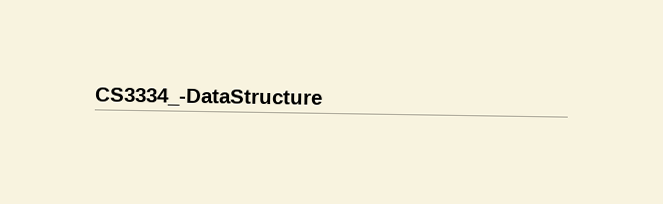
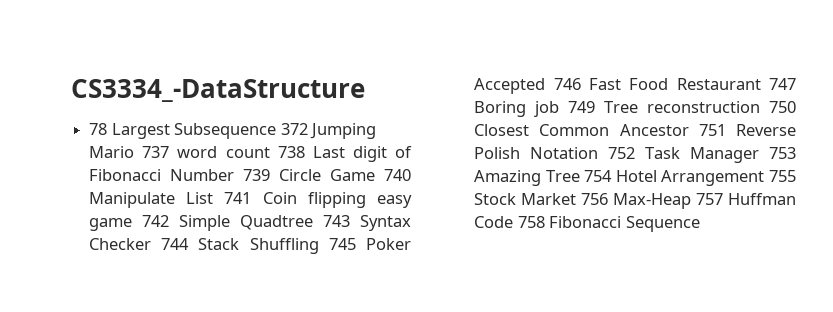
+ 78 Largest Subsequence 372 Jumping Mario 737 word count 738 Last digit of Fibonacci Number 739 Circle Game 740 Manipulate List 741 Coin flipping easy game 742 Simple Quadtree 743 Syntax Checker 744 Stack Shuffling 745 Poker Accepted 746 Fast Food Restaurant 747 Boring job 749 Tree reconstruction 750 Closest Common Ancestor 751 Reverse Polish Notation 752 Task Manager 753 Amazing Tree 754 Hotel Arrangement 755 Stock Market 756 Max-Heap 757 Huffman Code 758 Fibonacci Sequence

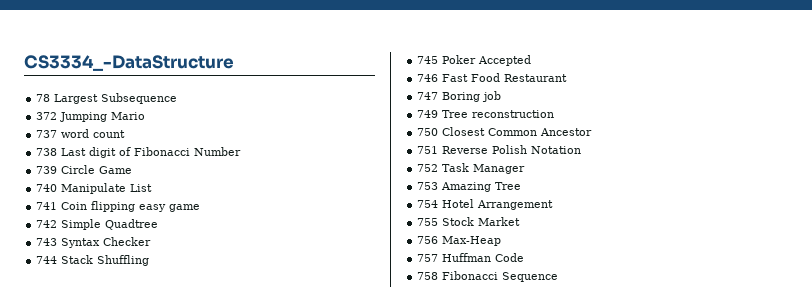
- 78 Largest Subsequence 372 Jumping Mario 737 word count 738 Last digit of Fibonacci Number 739 Circle Game 740 Manipulate List 741 Coin flipping easy game 742 Simple Quadtree 743 Syntax Checker 744 Stack Shuffling 745 Poker Accepted 746 Fast Food Restaurant 747 Boring job 749 Tree reconstruction 750 Closest Common Ancestor 751 Reverse Polish Notation 752 Task Manager 753 Amazing Tree 754 Hotel Arrangement 755 Stock Market 756 Max-Heap 757 Huffman Code 758 Fibonacci Sequence
+ 78 Largest Subsequence
+ 372 Jumping Mario
+ 737 word count
+ 738 Last digit of Fibonacci Number
+ 739 Circle Game
+ 740 Manipulate List
+ 741 Coin flipping easy game
+ 742 Simple Quadtree
+ 743 Syntax Checker
+ 744 Stack Shuffling
+ 745 Poker Accepted
+ 746 Fast Food Restaurant
+ 747 Boring job
+ 749 Tree reconstruction
+ 750 Closest Common Ancestor
+ 751 Reverse Polish Notation
+ 752 Task Manager
+ 753 Amazing Tree
+ 754 Hotel Arrangement
+ 755 Stock Market
+ 756 Max-Heap
+ 757 Huffman Code
+ 758 Fibonacci Sequence

